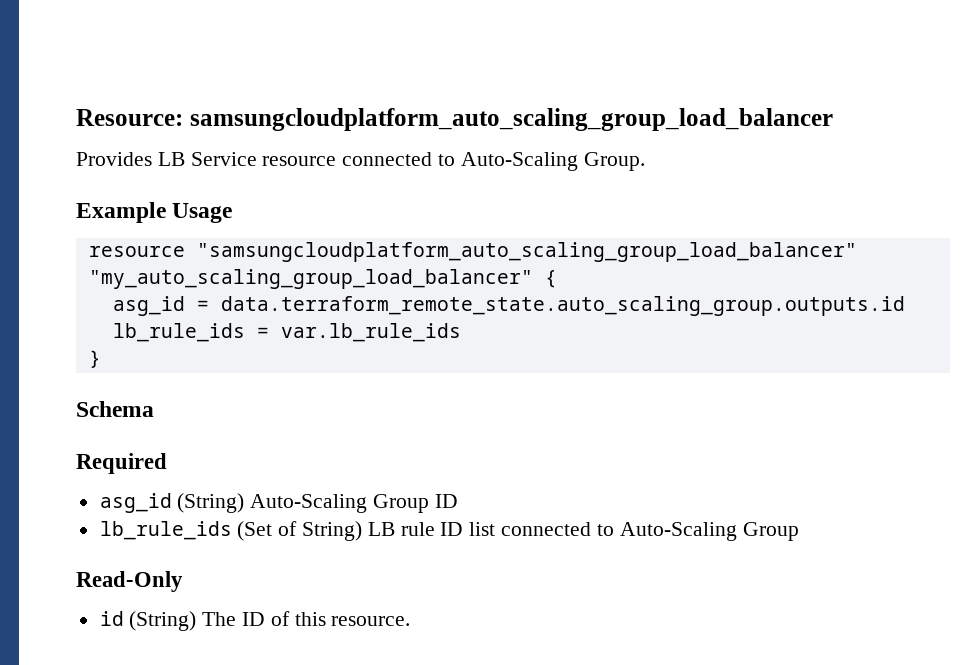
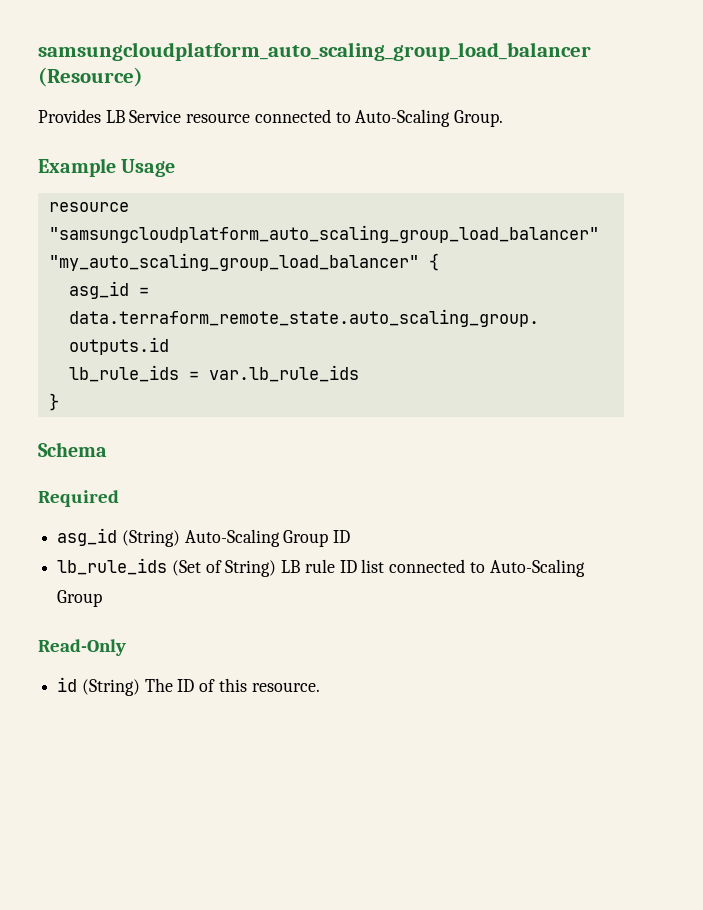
- Resource: samsungcloudplatform_auto_scaling_group_load_balancer
+ samsungcloudplatform_auto_scaling_group_load_balancer (Resource)

